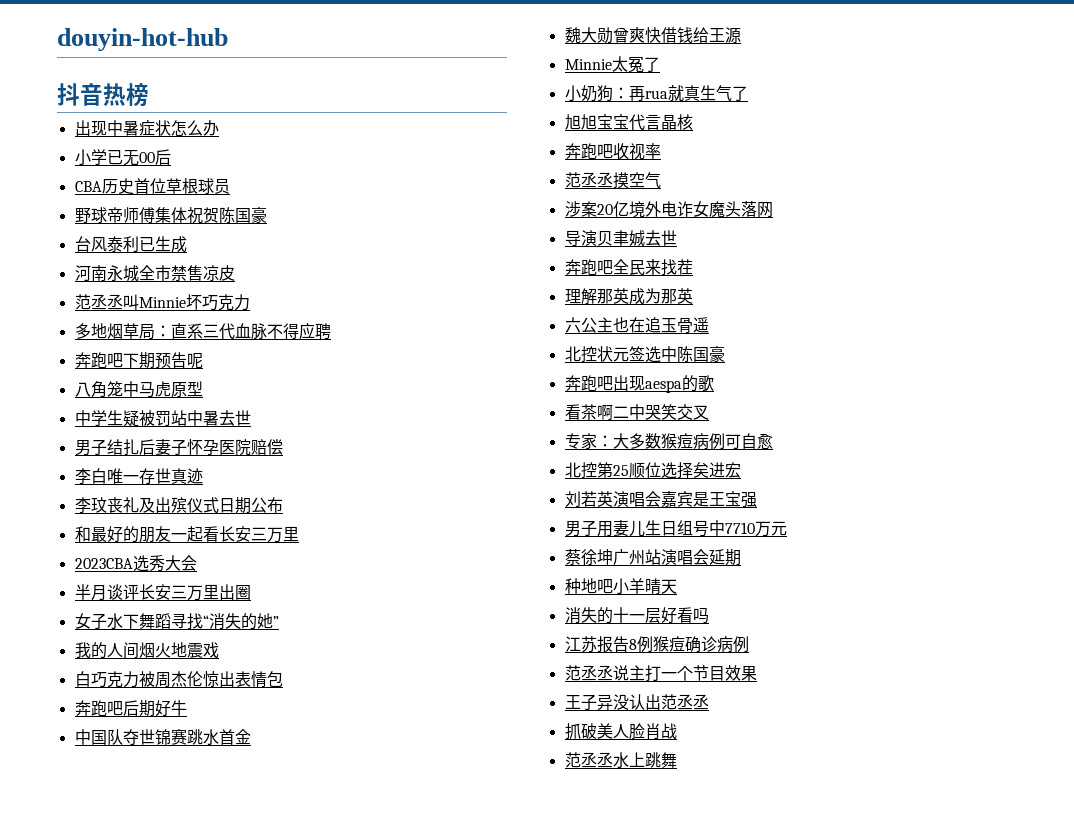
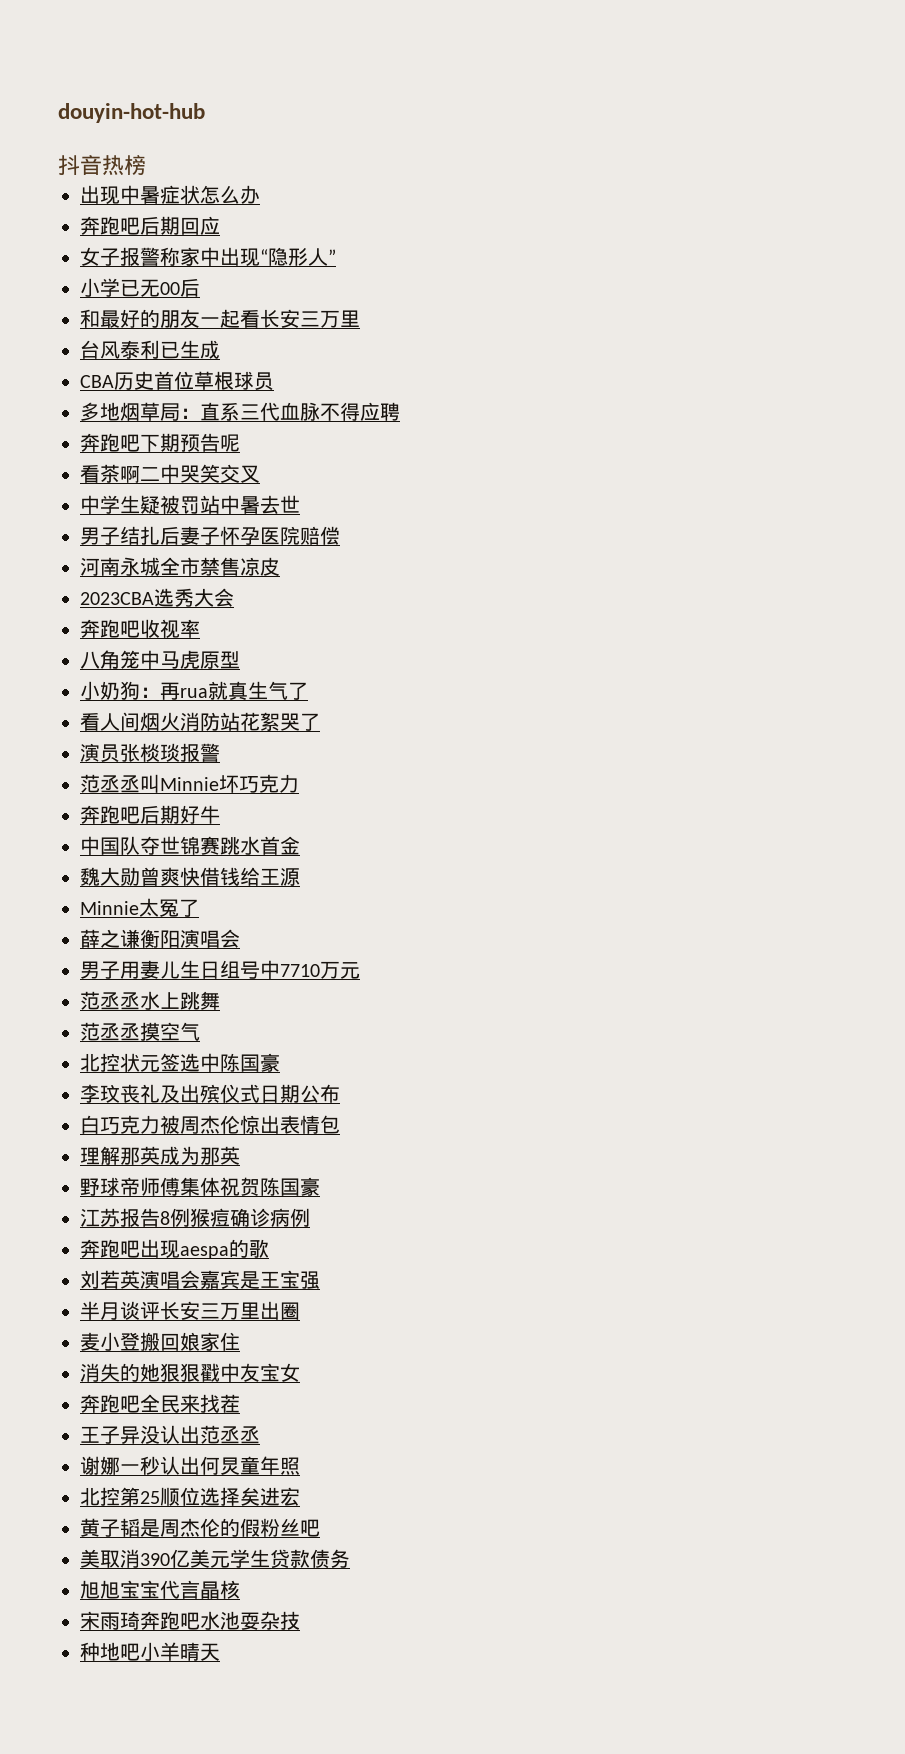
+ 奔跑吧后期回应
+ 女子报警称家中出现“隐形人”
  小学已无00后
+ 和最好的朋友一起看长安三万里
+ 台风泰利已生成
- 野球帝师傅集体祝贺陈国豪
- 台风泰利已生成
- 河南永城全市禁售凉皮
- 范丞丞叫Minnie坏巧克力
- 八角笼中马虎原型
+ 看茶啊二中哭笑交叉
- 李白唯一存世真迹
- 李玟丧礼及出殡仪式日期公布
- 和最好的朋友一起看长安三万里
+ 河南永城全市禁售凉皮
  2023CBA选秀大会
- 半月谈评长安三万里出圈
- 女子水下舞蹈寻找“消失的她”
- 我的人间烟火地震戏
- 白巧克力被周杰伦惊出表情包
+ 奔跑吧收视率
+ 八角笼中马虎原型
+ 小奶狗：再rua就真生气了
+ 看人间烟火消防站花絮哭了
+ 演员张棪琰报警
+ 范丞丞叫Minnie坏巧克力
- 小奶狗：再rua就真生气了
- 旭旭宝宝代言晶核
- 奔跑吧收视率
- 范丞丞摸空气
- 涉案20亿境外电诈女魔头落网
- 导演贝聿娍去世
- 奔跑吧全民来找茬
- 理解那英成为那英
- 六公主也在追玉骨遥
- 北控状元签选中陈国豪
- 奔跑吧出现aespa的歌
- 看茶啊二中哭笑交叉
- 专家：大多数猴痘病例可自愈
- 北控第25顺位选择矣进宏
- 刘若英演唱会嘉宾是王宝强
+ 薛之谦衡阳演唱会
- 蔡徐坤广州站演唱会延期
- 种地吧小羊晴天
- 消失的十一层好看吗
+ 范丞丞水上跳舞
+ 范丞丞摸空气
+ 北控状元签选中陈国豪
+ 李玟丧礼及出殡仪式日期公布
+ 白巧克力被周杰伦惊出表情包
+ 理解那英成为那英
+ 野球帝师傅集体祝贺陈国豪
- 范丞丞说主打一个节目效果
+ 奔跑吧出现aespa的歌
+ 刘若英演唱会嘉宾是王宝强
+ 半月谈评长安三万里出圈
+ 麦小登搬回娘家住
+ 消失的她狠狠戳中友宝女
+ 奔跑吧全民来找茬
- 抓破美人脸肖战
- 范丞丞水上跳舞
+ 谢娜一秒认出何炅童年照
+ 北控第25顺位选择矣进宏
+ 黄子韬是周杰伦的假粉丝吧
+ 美取消390亿美元学生贷款债务
+ 旭旭宝宝代言晶核
+ 宋雨琦奔跑吧水池耍杂技
+ 种地吧小羊晴天

